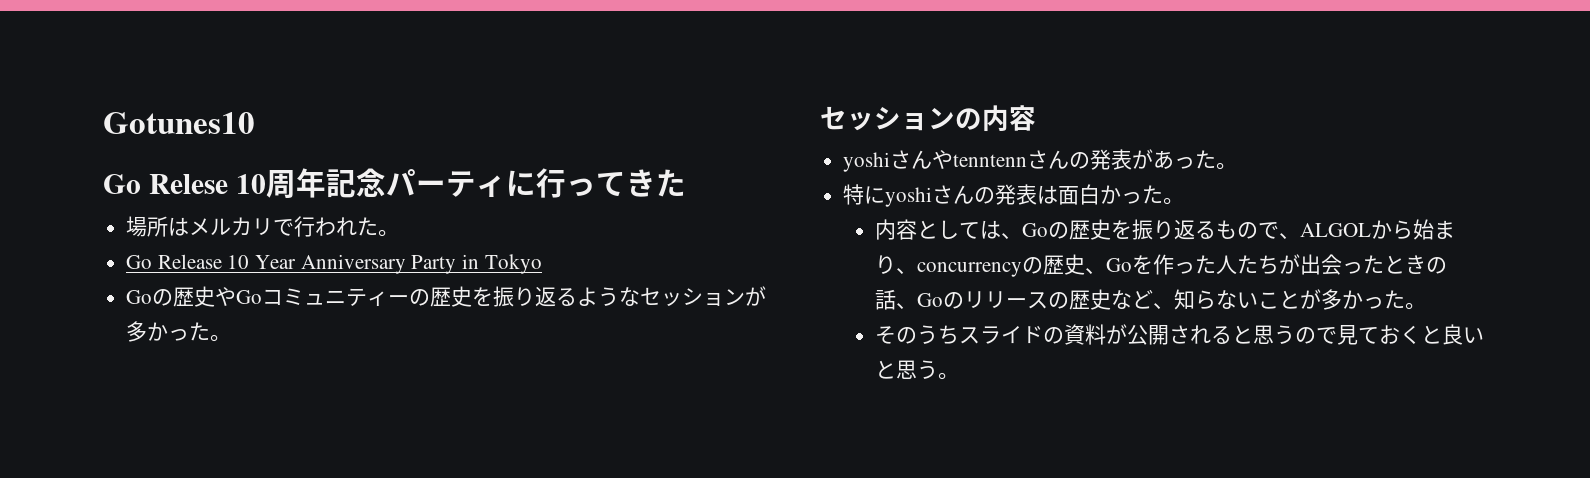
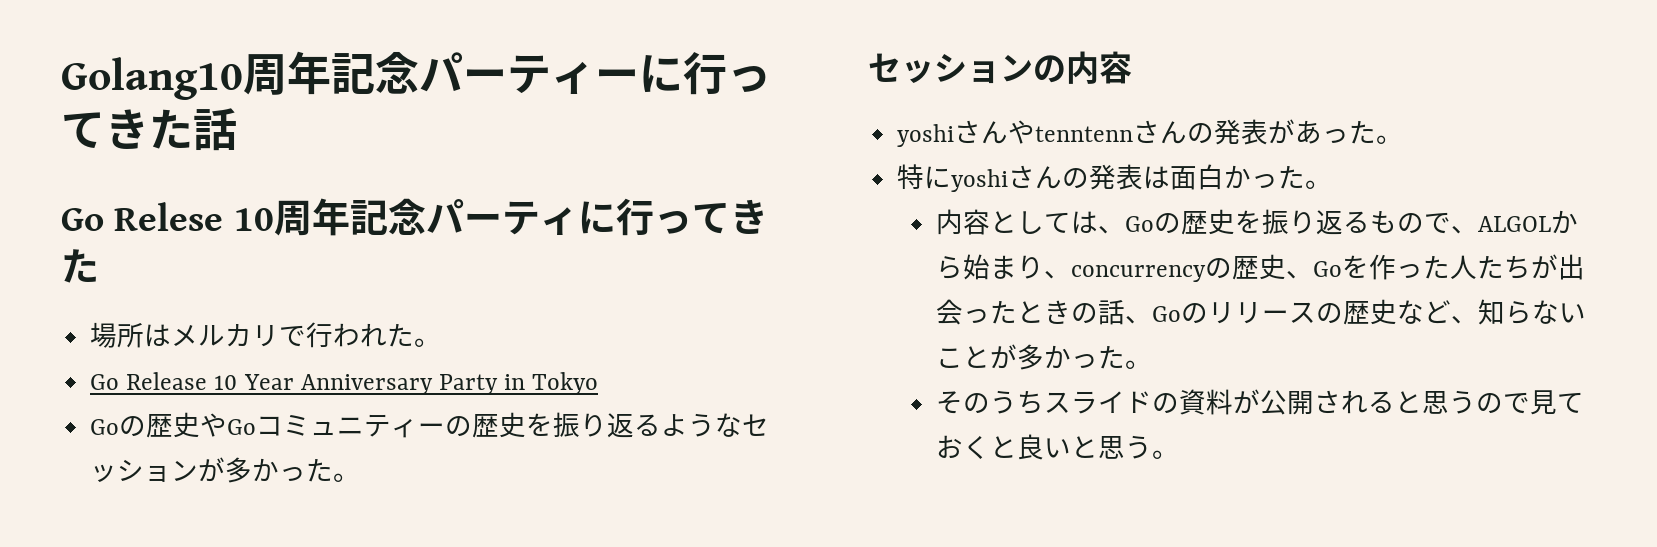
- Gotunes10
+ Golang10周年記念パーティーに行ってきた話

